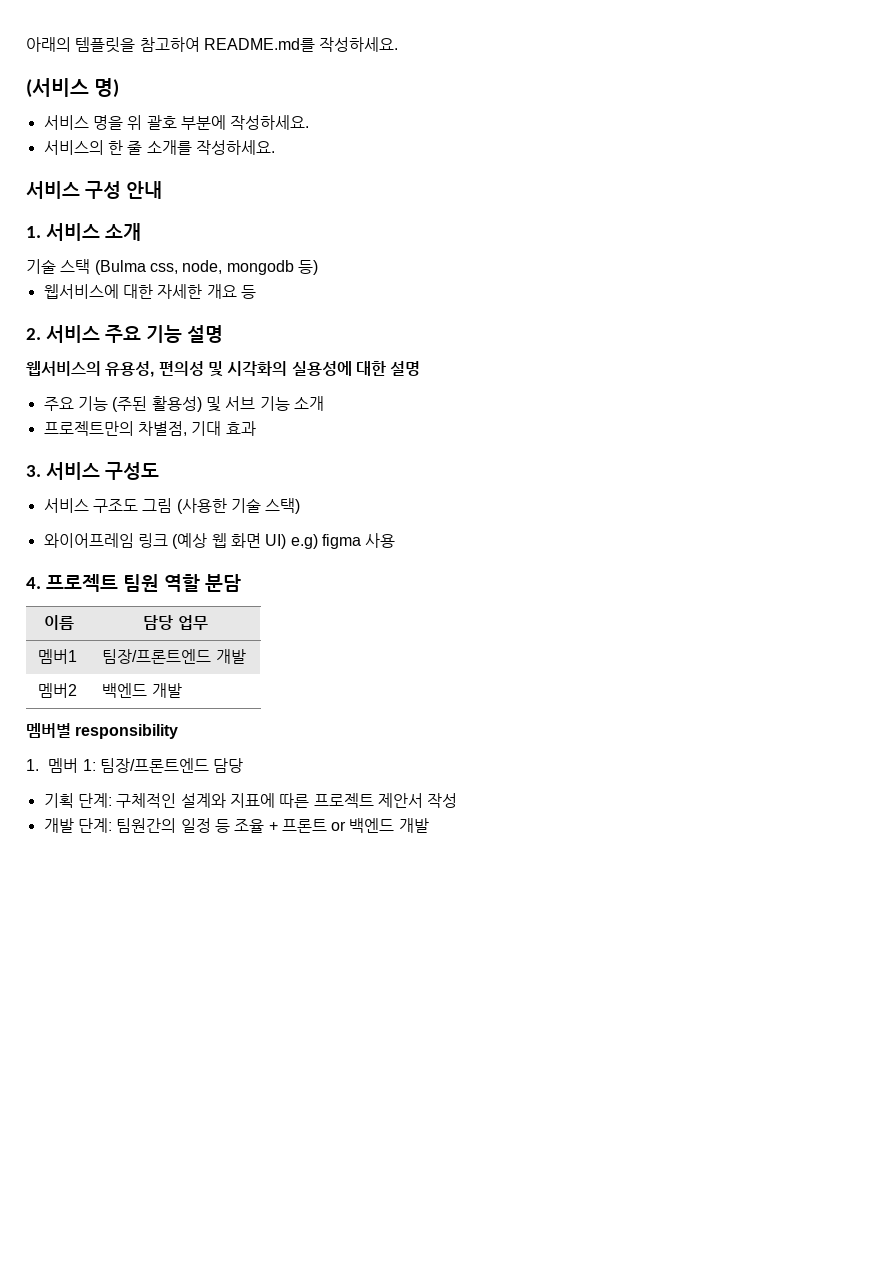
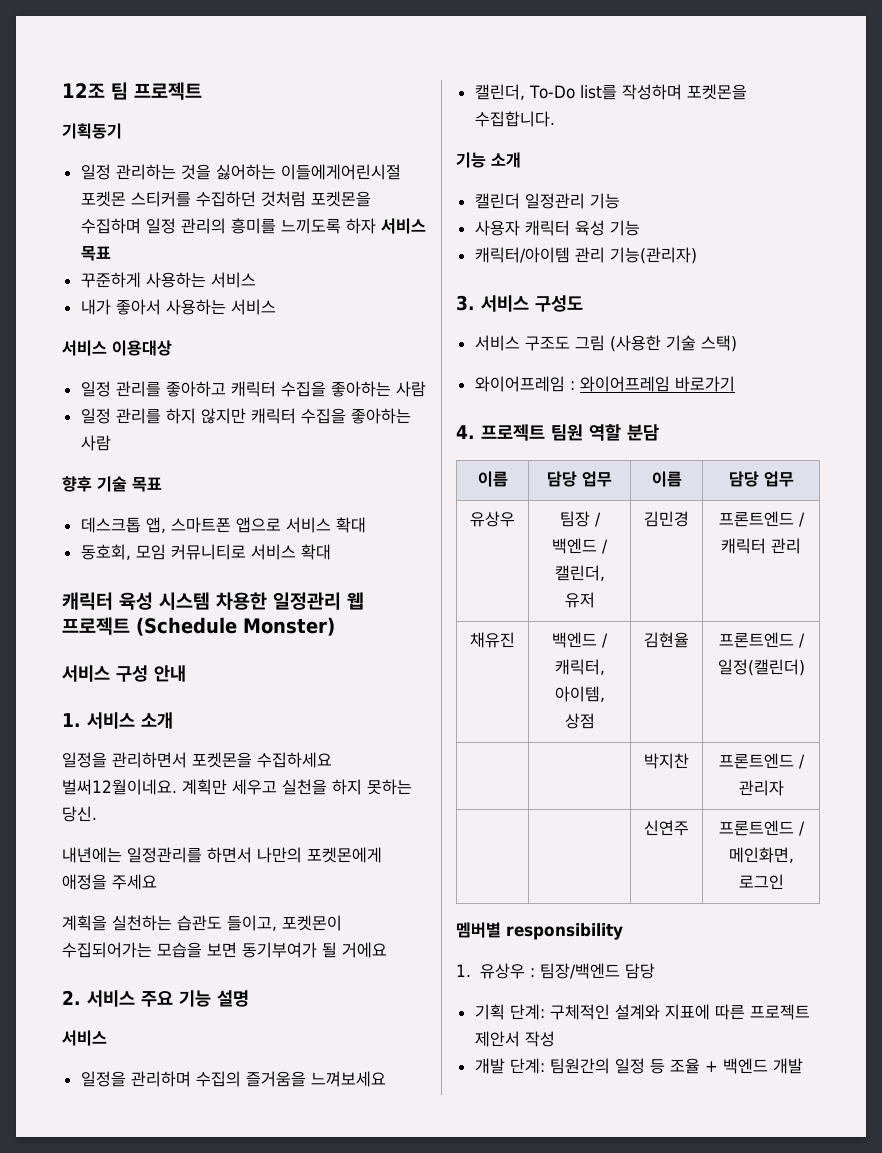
- 아래의 템플릿을 참고하여 README.md를 작성하세요.
- (서비스 명)
- 서비스 명을 위 괄호 부분에 작성하세요.
- 서비스의 한 줄 소개를 작성하세요.
+ 12조 팀 프로젝트
+ 기획동기
+ 일정 관리하는 것을 싫어하는 이들에게어린시절 포켓몬 스티커를 수집하던 것처럼 포켓몬을 수집하며 일정 관리의 흥미를 느끼도록 하자 서비스 목표
+ 꾸준하게 사용하는 서비스
+ 내가 좋아서 사용하는 서비스
+ 서비스 이용대상
+ 일정 관리를 좋아하고 캐릭터 수집을 좋아하는 사람
+ 일정 관리를 하지 않지만 캐릭터 수집을 좋아하는 사람
+ 향후 기술 목표
+ 데스크톱 앱, 스마트폰 앱으로 서비스 확대
+ 동호회, 모임 커뮤니티로 서비스 확대
+ 캐릭터 육성 시스템 차용한 일정관리 웹 프로젝트 (Schedule Monster)
- 기술 스택 (Bulma css, node, mongodb 등)
- 웹서비스에 대한 자세한 개요 등
+ 일정을 관리하면서 포켓몬을 수집하세요 벌써12월이네요. 계획만 세우고 실천을 하지 못하는 당신.
+ 내년에는 일정관리를 하면서 나만의 포켓몬에게 애정을 주세요
+ 계획을 실천하는 습관도 들이고, 포켓몬이 수집되어가는 모습을 보면 동기부여가 될 거에요
  2. 서비스 주요 기능 설명
- 웹서비스의 유용성, 편의성 및 시각화의 실용성에 대한 설명
- 주요 기능 (주된 활용성) 및 서브 기능 소개
- 프로젝트만의 차별점, 기대 효과
+ 서비스
+ 일정을 관리하며 수집의 즐거움을 느껴보세요
+ 캘린더, To-Do list를 작성하며 포켓몬을 수집합니다.
+ 기능 소개
+ 캘린더 일정관리 기능
+ 사용자 캐릭터 육성 기능
+ 캐릭터/아이템 관리 기능(관리자)
- 와이어프레임 링크 (예상 웹 화면 UI) e.g) figma 사용
+ 와이어프레임 : 와이어프레임 바로가기
- 이름 | 담당 업무
- 멤버1 | 팀장/프론트엔드 개발
- 멤버2 | 백엔드 개발
+ 이름 | 담당 업무 | 이름 | 담당 업무
+ 유상우 | 팀장 / 백엔드 / 캘린더, 유저 | 김민경 | 프론트엔드 / 캐릭터 관리
+ 채유진 | 백엔드 / 캐릭터, 아이템, 상점 | 김현율 | 프론트엔드 / 일정(캘린더)
+ | | 박지찬 | 프론트엔드 / 관리자
+ | | 신연주 | 프론트엔드 / 메인화면, 로그인
- 1. 멤버 1: 팀장/프론트엔드 담당
+ 1. 유상우 : 팀장/백엔드 담당
- 개발 단계: 팀원간의 일정 등 조율 + 프론트 or 백엔드 개발
+ 개발 단계: 팀원간의 일정 등 조율 + 백엔드 개발

